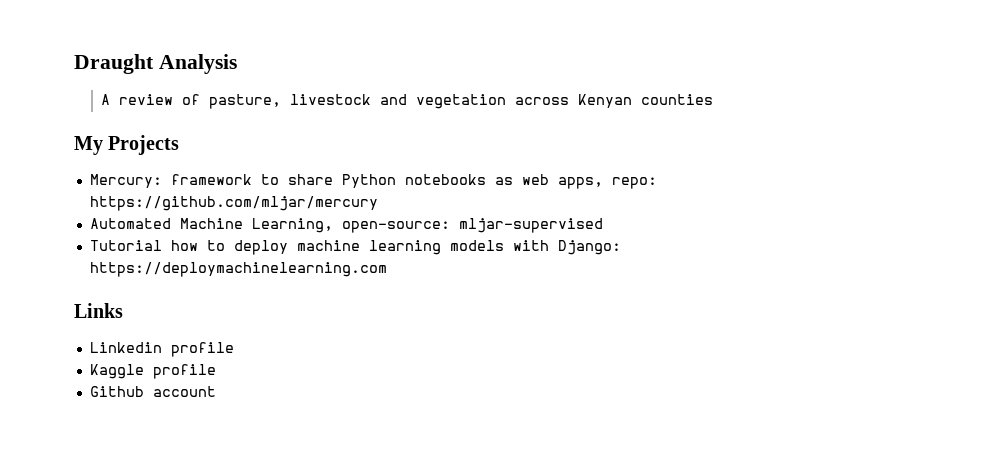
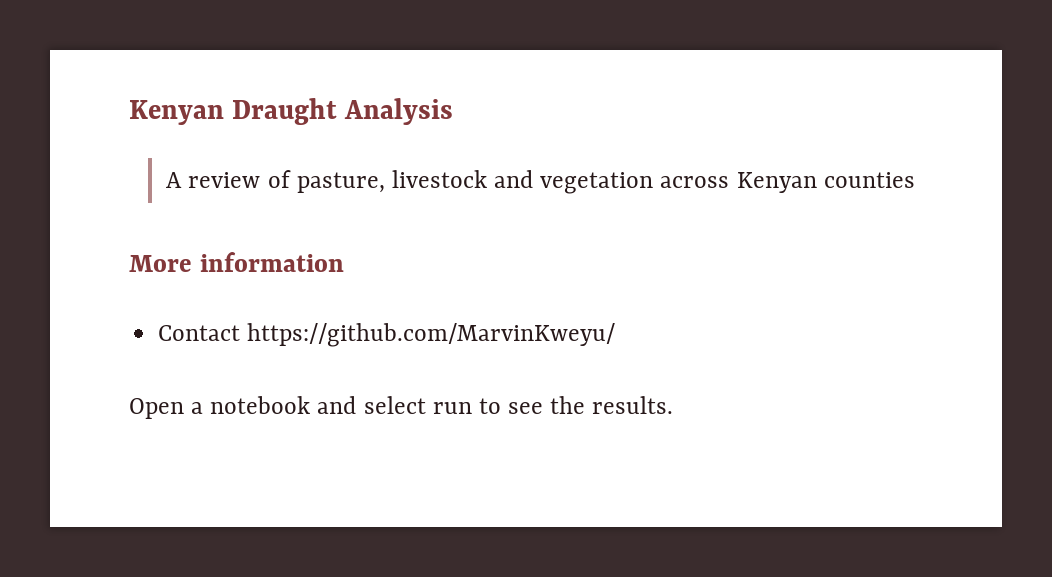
- Draught Analysis
+ Kenyan Draught Analysis
- My Projects
- Mercury: framework to share Python notebooks as web apps, repo: https://github.com/mljar/mercury
- Automated Machine Learning, open-source: mljar-supervised
- Tutorial how to deploy machine learning models with Django: https://deploymachinelearning.com
- Links
- Linkedin profile
- Kaggle profile
- Github account
+ More information
+ Contact https://github.com/MarvinKweyu/
+ Open a notebook and select run to see the results.

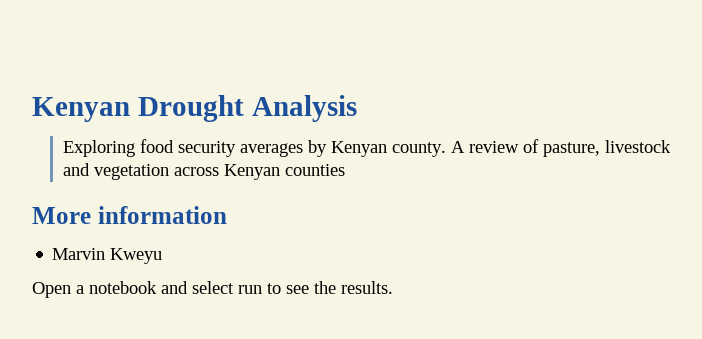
- Kenyan Draught Analysis
+ Kenyan Drought Analysis
+ Exploring food security averages by Kenyan county.
- Contact https://github.com/MarvinKweyu/
+ Marvin Kweyu

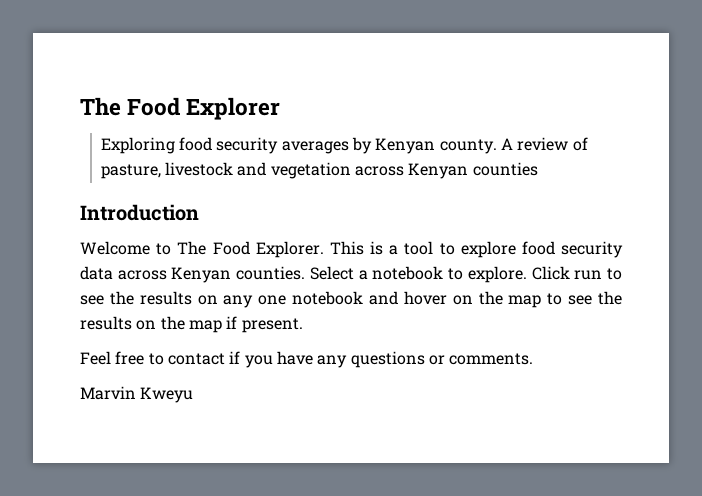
- Kenyan Drought Analysis
+ The Food Explorer
- More information
+ Introduction
+ Welcome to The Food Explorer. This is a tool to explore food security data across Kenyan counties. Select a notebook to explore. Click run to see the results on any one notebook and hover on the map to see the results on the map if present.
+ Feel free to contact if you have any questions or comments.
  Marvin Kweyu
- Open a notebook and select run to see the results.

